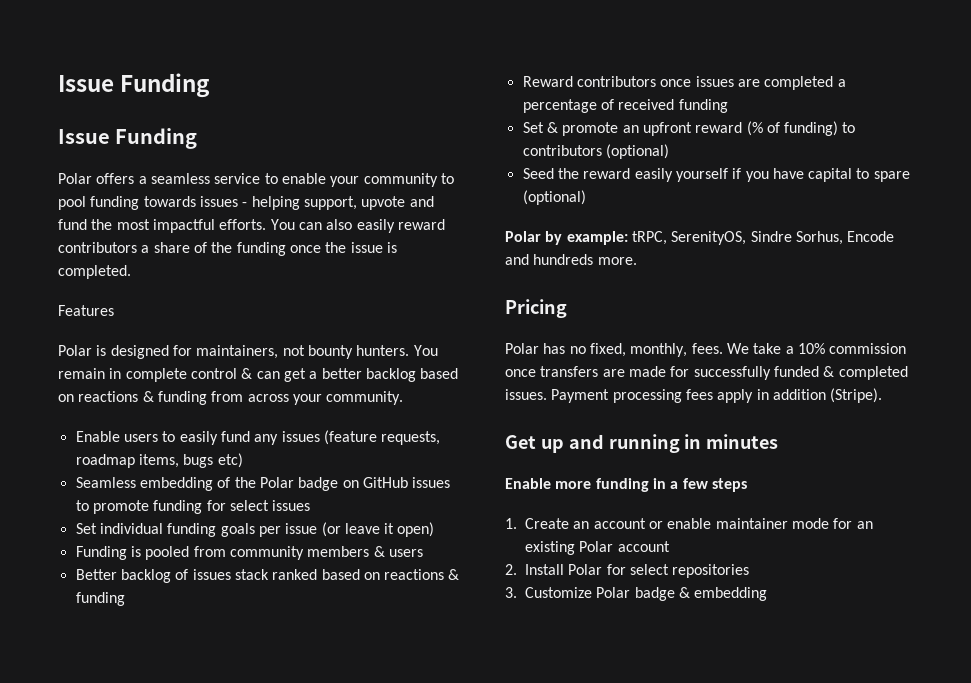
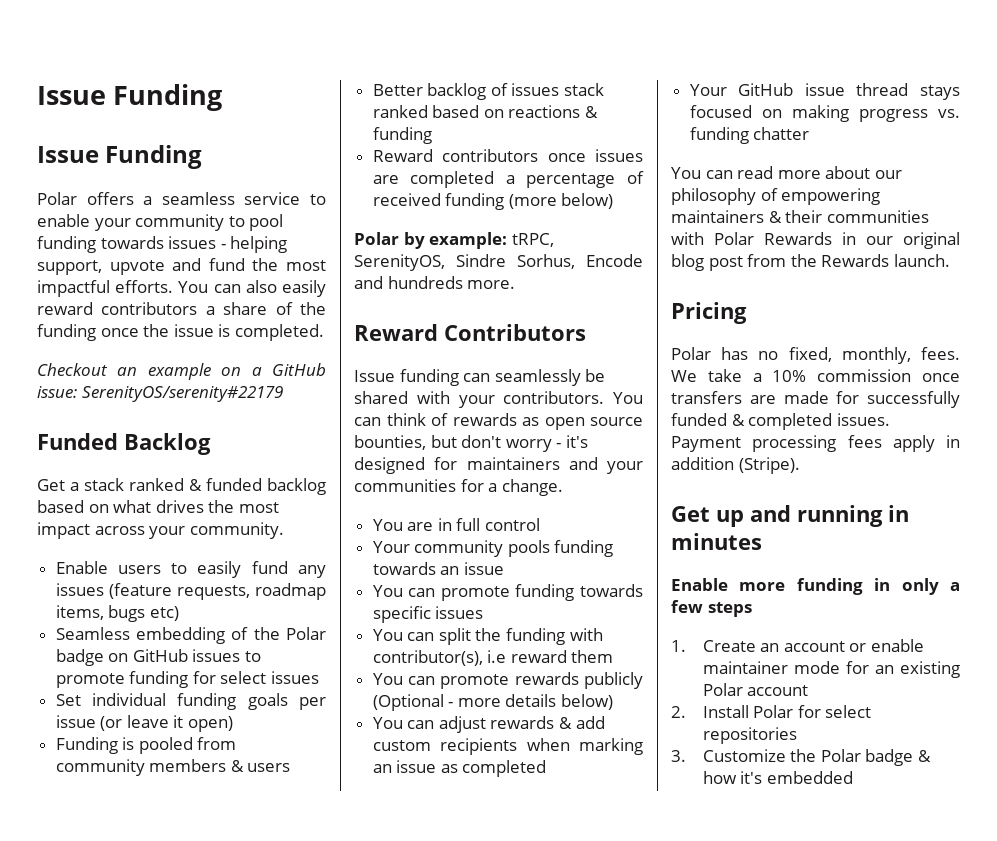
- Features
- Polar is designed for maintainers, not bounty hunters. You remain in complete control & can get a better backlog based on reactions & funding from across your community.
+ Checkout an example on a GitHub issue: SerenityOS/serenity#22179
+ Funded Backlog
+ Get a stack ranked & funded backlog based on what drives the most impact across your community.
- Reward contributors once issues are completed a percentage of received funding
- Set & promote an upfront reward (% of funding) to contributors (optional)
- Seed the reward easily yourself if you have capital to spare (optional)
+ Reward contributors once issues are completed a percentage of received funding (more below)
+ Reward Contributors
+ Issue funding can seamlessly be shared with your contributors. You can think of rewards as open source bounties, but don't worry - it's designed for maintainers and your communities for a change.
+ You are in full control
+ Your community pools funding towards an issue
+ You can promote funding towards specific issues
+ You can split the funding with contributor(s), i.e reward them
+ You can promote rewards publicly (Optional - more details below)
+ You can adjust rewards & add custom recipients when marking an issue as completed
+ Your GitHub issue thread stays focused on making progress vs. funding chatter
+ You can read more about our philosophy of empowering maintainers & their communities with Polar Rewards in our original blog post from the Rewards launch.
- Enable more funding in a few steps
+ Enable more funding in only a few steps
- 3. Customize Polar badge & embedding
+ 3. Customize the Polar badge & how it's embedded

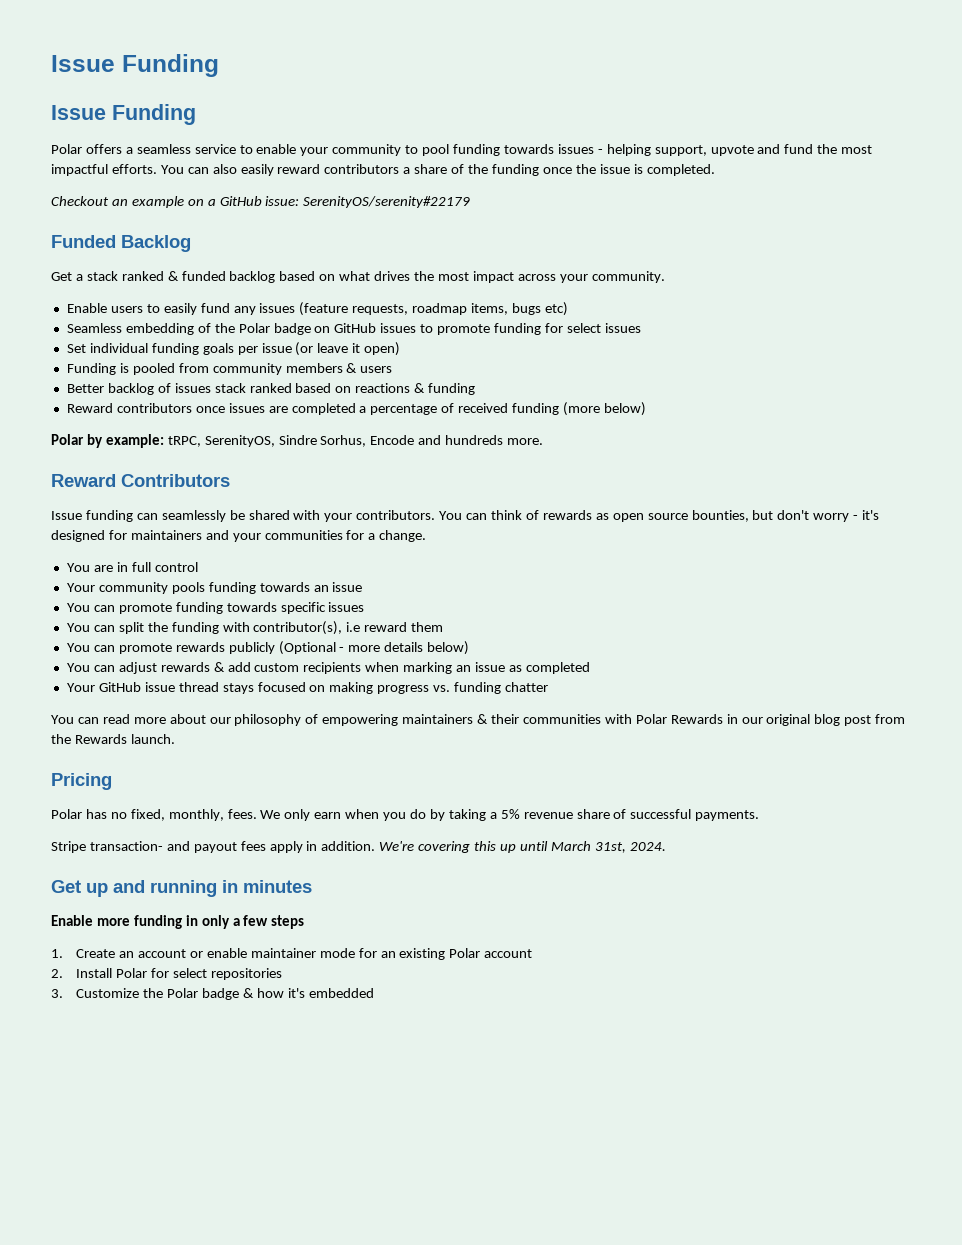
- We take a 10% commission once transfers are made for successfully funded & completed issues. Payment processing fees apply in addition (Stripe).
+ We only earn when you do by taking a 5% revenue share of successful payments.
+ Stripe transaction- and payout fees apply in addition. We're covering this up until March 31st, 2024.

